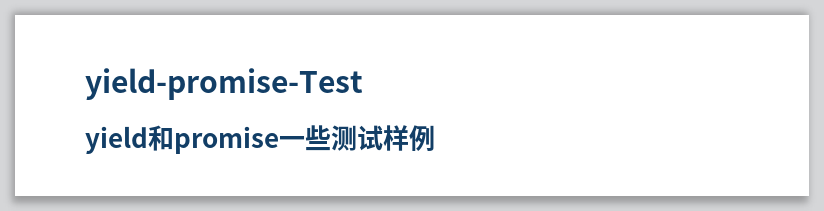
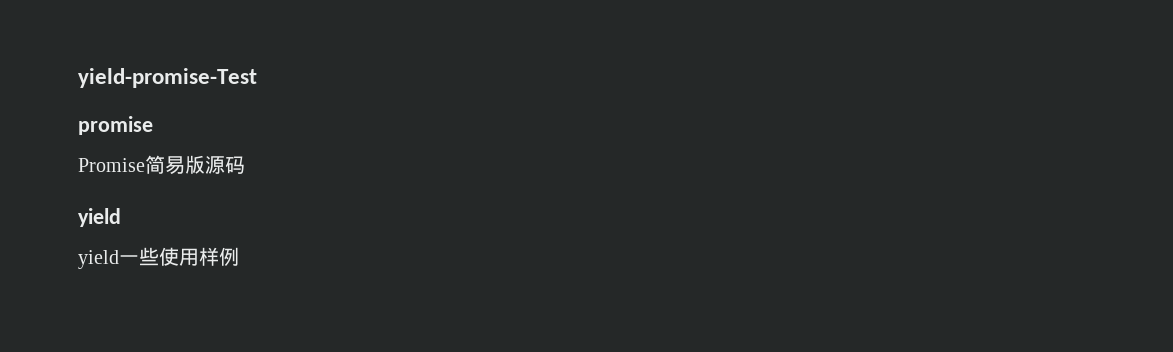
- yield和promise一些测试样例
+ promise
+ Promise简易版源码
+ yield
+ yield一些使用样例

